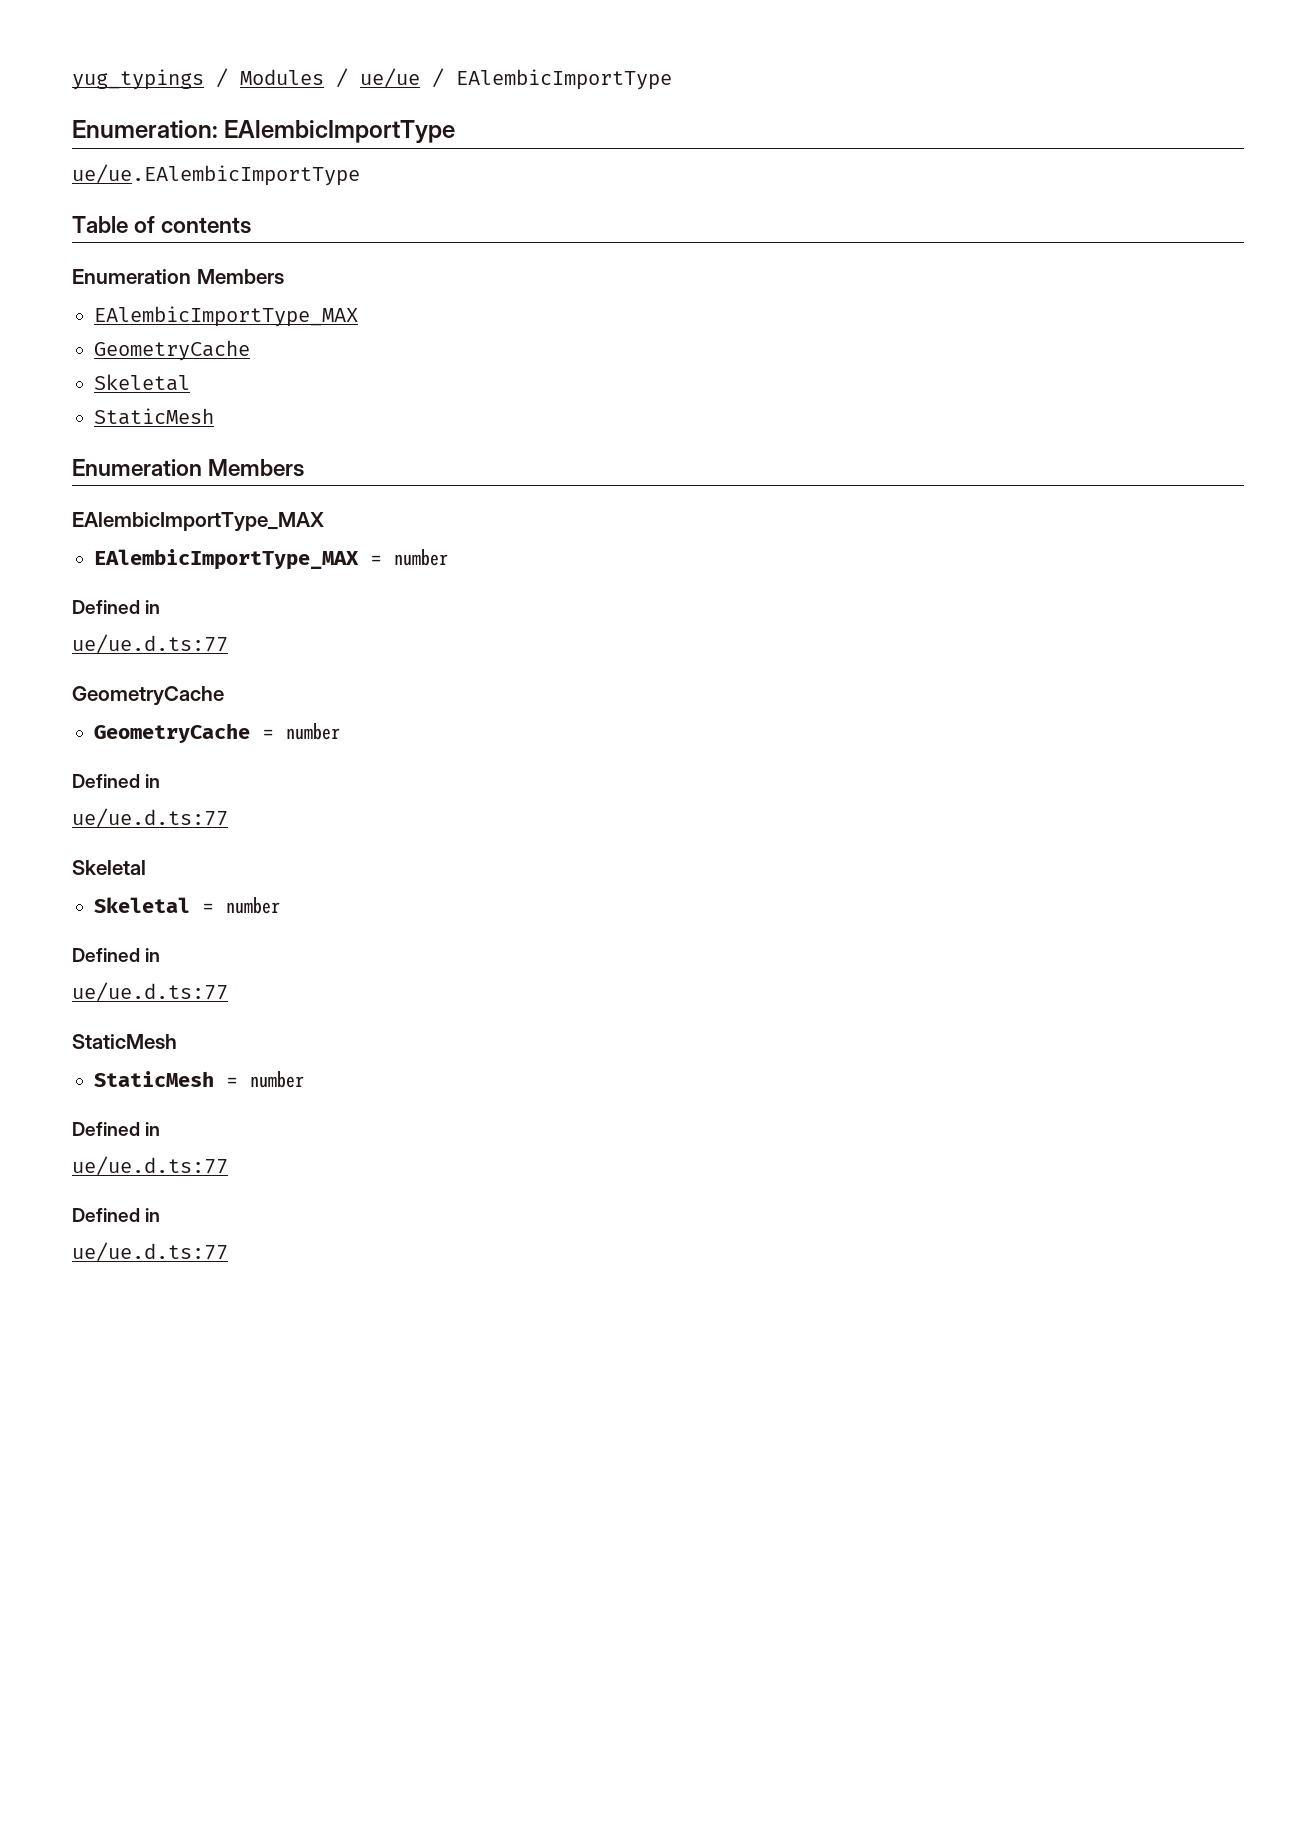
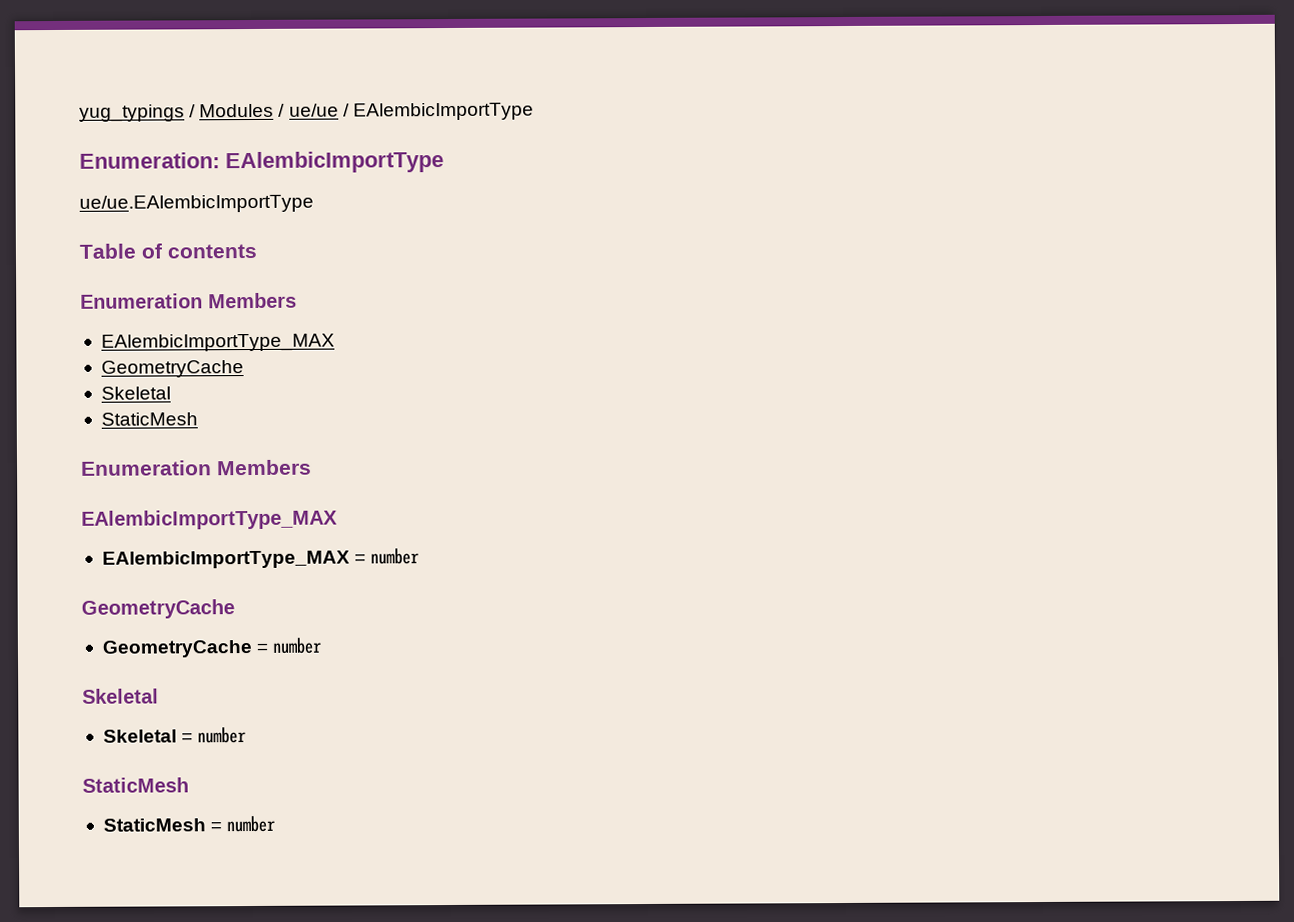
  EAlembicImportType_MAX = number
- Defined in
- ue/ue.d.ts:77
  GeometryCache = number
- Defined in
- ue/ue.d.ts:77
  Skeletal = number
- Defined in
- ue/ue.d.ts:77
  StaticMesh = number
- Defined in
- ue/ue.d.ts:77
- Defined in
- ue/ue.d.ts:77

